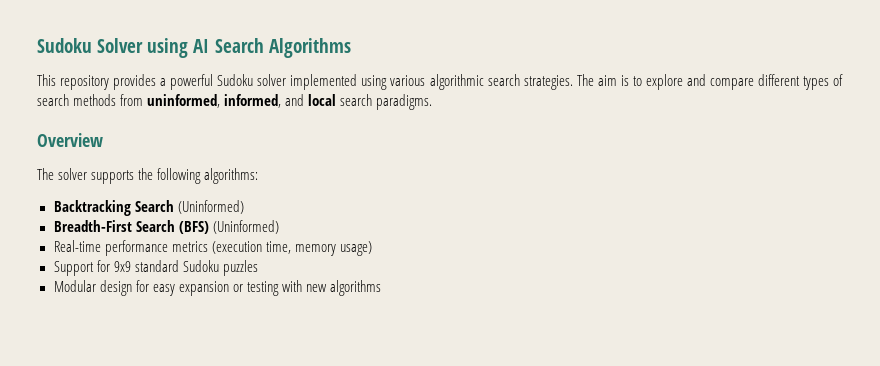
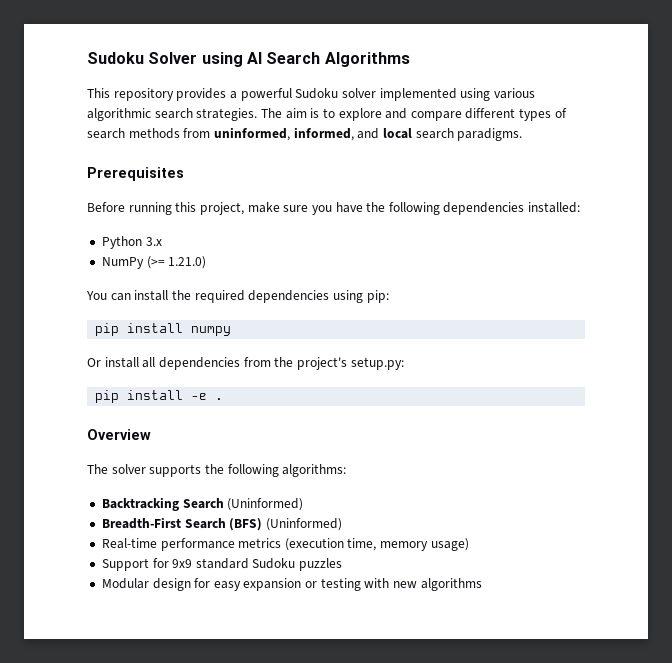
+ Prerequisites
+ Before running this project, make sure you have the following dependencies installed:
+ Python 3.x
+ NumPy (>= 1.21.0)
+ You can install the required dependencies using pip:
+ pip install numpy
+ Or install all dependencies from the project's setup.py:
+ pip install -e .

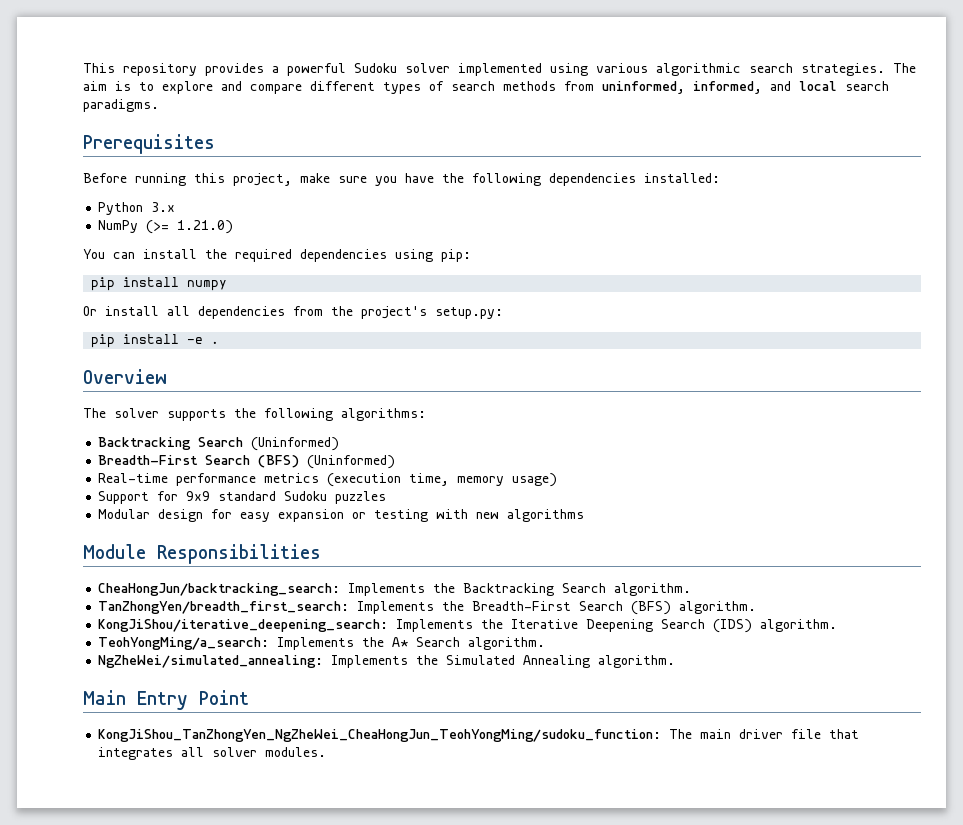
- Sudoku Solver using AI Search Algorithms
+ Module Responsibilities
+ CheaHongJun/backtracking_search: Implements the Backtracking Search algorithm.
+ TanZhongYen/breadth_first_search: Implements the Breadth-First Search (BFS) algorithm.
+ KongJiShou/iterative_deepening_search: Implements the Iterative Deepening Search (IDS) algorithm.
+ TeohYongMing/a_search: Implements the A* Search algorithm.
+ NgZheWei/simulated_annealing: Implements the Simulated Annealing algorithm.
+ Main Entry Point
+ KongJiShou_TanZhongYen_NgZheWei_CheaHongJun_TeohYongMing/sudoku_function: The main driver file that integrates all solver modules.

